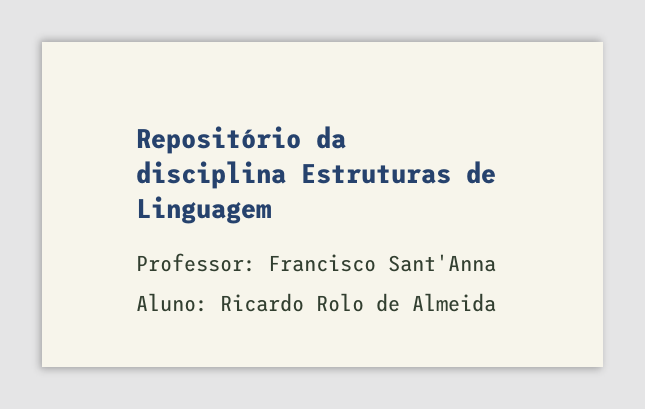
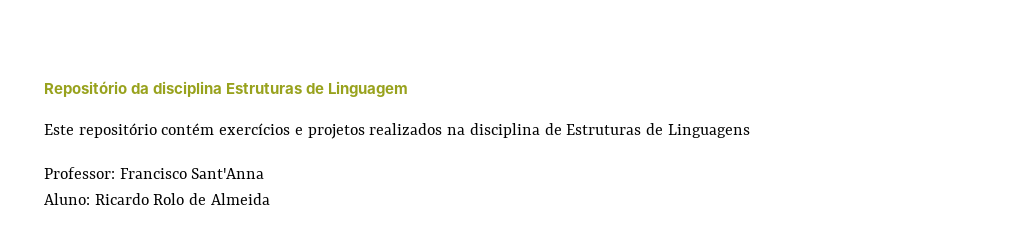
+ Este repositório contém exercícios e projetos realizados na disciplina de Estruturas de Linguagens

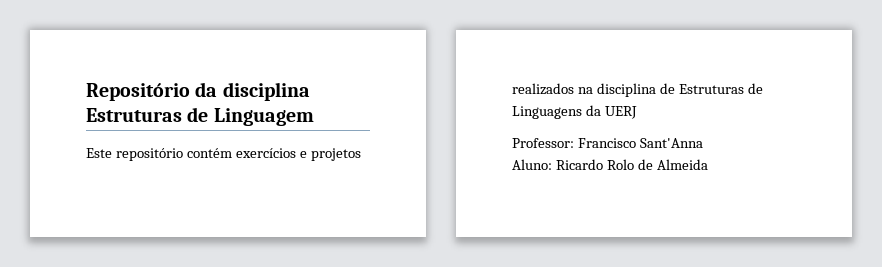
- Este repositório contém exercícios e projetos realizados na disciplina de Estruturas de Linguagens
+ Este repositório contém exercícios e projetos realizados na disciplina de Estruturas de Linguagens da UERJ

